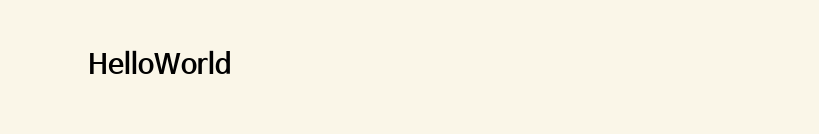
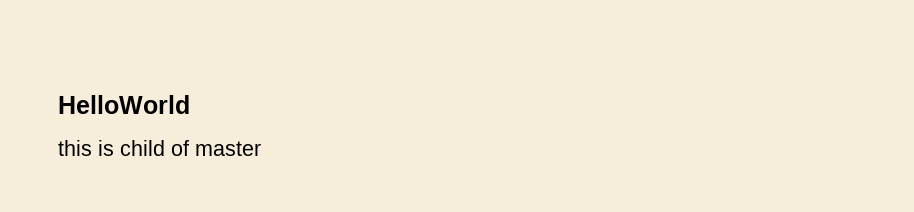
+ this is child of master

